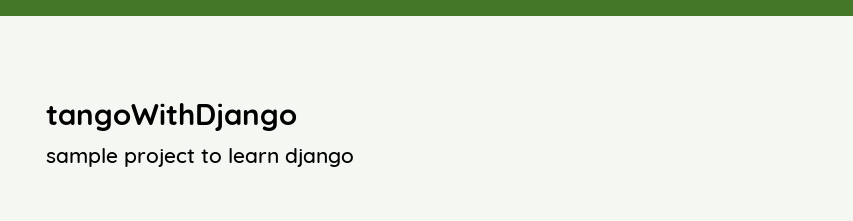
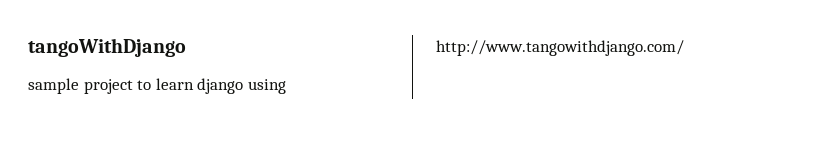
- sample project to learn django
+ sample project to learn django using http://www.tangowithdjango.com/

